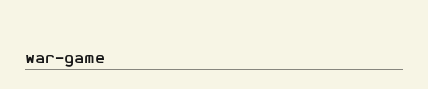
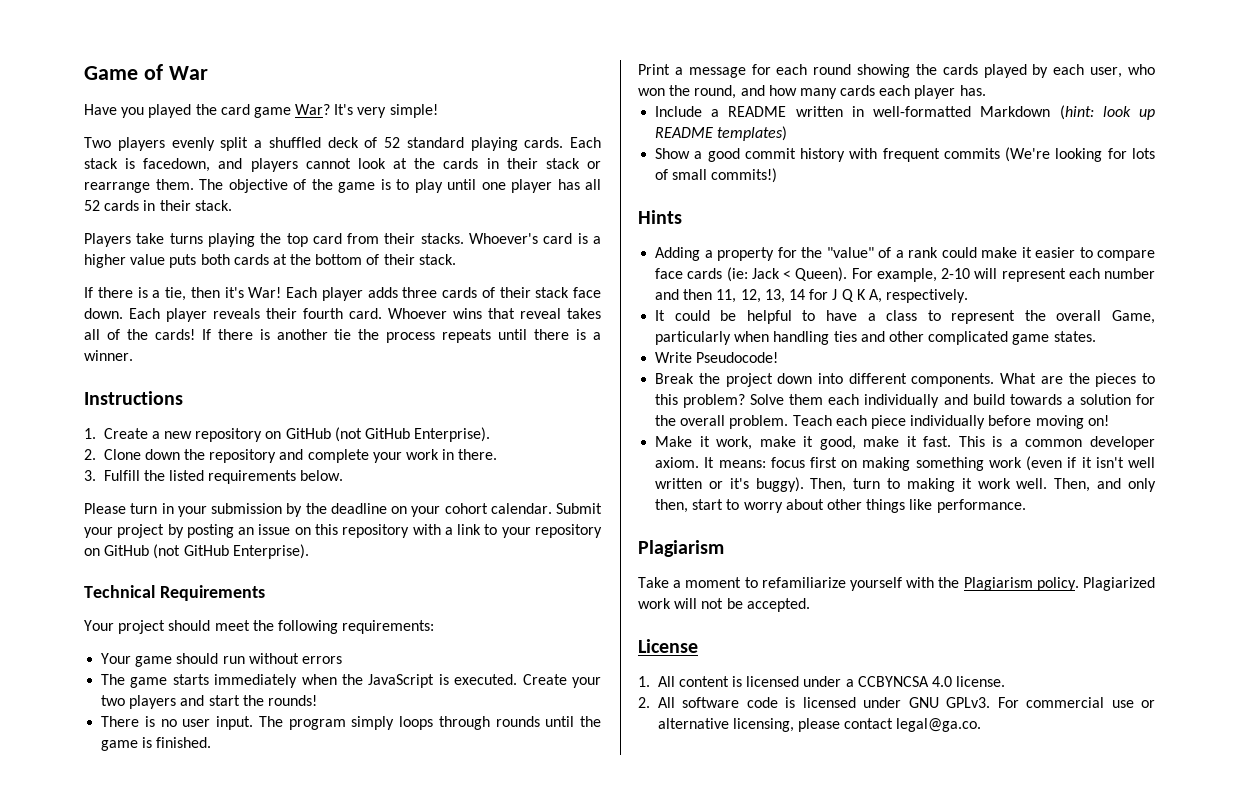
- war-game
+ Game of War
+ Have you played the card game War? It's very simple!
+ Two players evenly split a shuffled deck of 52 standard playing cards. Each stack is facedown, and players cannot look at the cards in their stack or rearrange them. The objective of the game is to play until one player has all 52 cards in their stack.
+ Players take turns playing the top card from their stacks. Whoever's card is a higher value puts both cards at the bottom of their stack.
+ If there is a tie, then it's War! Each player adds three cards of their stack face down. Each player reveals their fourth card. Whoever wins that reveal takes all of the cards! If there is another tie the process repeats until there is a winner.
+ Instructions
+ 1. Create a new repository on GitHub (not GitHub Enterprise).
+ 2. Clone down the repository and complete your work in there.
+ 3. Fulfill the listed requirements below.
+ Please turn in your submission by the deadline on your cohort calendar. Submit your project by posting an issue on this repository with a link to your repository on GitHub (not GitHub Enterprise).
+ Technical Requirements
+ Your project should meet the following requirements:
+ Your game should run without errors
+ The game starts immediately when the JavaScript is executed. Create your two players and start the rounds!
+ There is no user input. The program simply loops through rounds until the game is finished.
+ Print a message for each round showing the cards played by each user, who won the round, and how many cards each player has.
+ Include a README written in well-formatted Markdown (hint: look up README templates)
+ Show a good commit history with frequent commits (We're looking for lots of small commits!)
+ Hints
+ Adding a property for the "value" of a rank could make it easier to compare face cards (ie: Jack < Queen). For example, 2-10 will represent each number and then 11, 12, 13, 14 for J Q K A, respectively.
+ It could be helpful to have a class to represent the overall Game, particularly when handling ties and other complicated game states.
+ Write Pseudocode!
+ Break the project down into different components. What are the pieces to this problem? Solve them each individually and build towards a solution for the overall problem. Teach each piece individually before moving on!
+ Make it work, make it good, make it fast. This is a common developer axiom. It means: focus first on making something work (even if it isn't well written or it's buggy). Then, turn to making it work well. Then, and only then, start to worry about other things like performance.
+ Plagiarism
+ Take a moment to refamiliarize yourself with the Plagiarism policy. Plagiarized work will not be accepted.
+ License
+ 1. All content is licensed under a CCBYNCSA 4.0 license.
+ 2. All software code is licensed under GNU GPLv3. For commercial use or alternative licensing, please contact legal@ga.co.

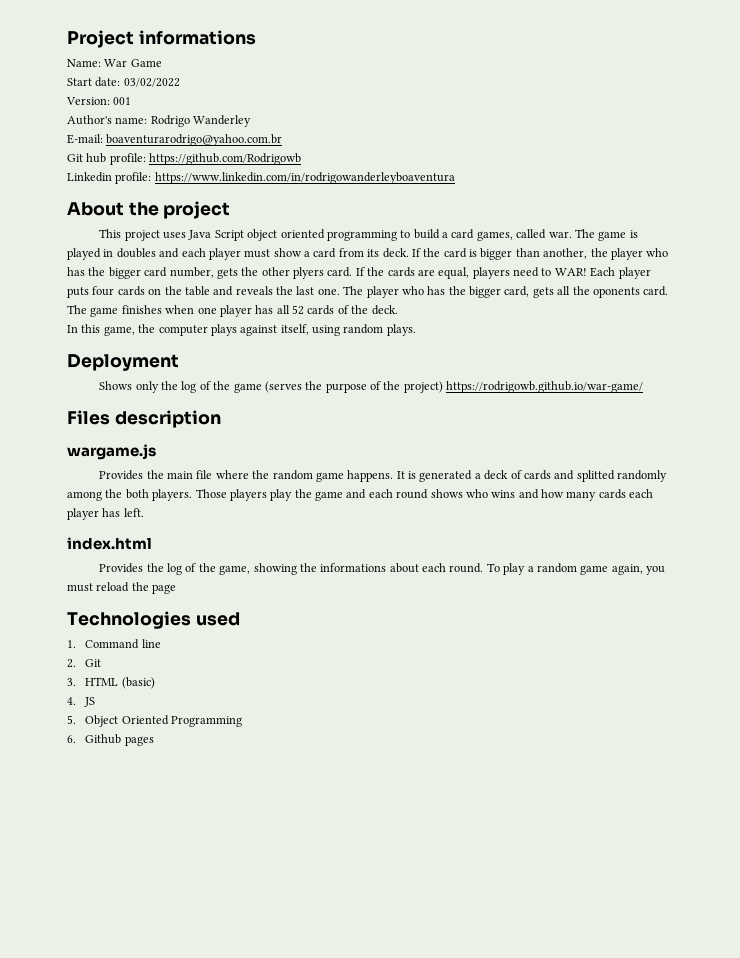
- Game of War
- Have you played the card game War? It's very simple!
- Two players evenly split a shuffled deck of 52 standard playing cards. Each stack is facedown, and players cannot look at the cards in their stack or rearrange them. The objective of the game is to play until one player has all 52 cards in their stack.
- Players take turns playing the top card from their stacks. Whoever's card is a higher value puts both cards at the bottom of their stack.
- If there is a tie, then it's War! Each player adds three cards of their stack face down. Each player reveals their fourth card. Whoever wins that reveal takes all of the cards! If there is another tie the process repeats until there is a winner.
- Instructions
- 1. Create a new repository on GitHub (not GitHub Enterprise).
- 2. Clone down the repository and complete your work in there.
- 3. Fulfill the listed requirements below.
- Please turn in your submission by the deadline on your cohort calendar. Submit your project by posting an issue on this repository with a link to your repository on GitHub (not GitHub Enterprise).
- Technical Requirements
- Your project should meet the following requirements:
- Your game should run without errors
- The game starts immediately when the JavaScript is executed. Create your two players and start the rounds!
- There is no user input. The program simply loops through rounds until the game is finished.
- Print a message for each round showing the cards played by each user, who won the round, and how many cards each player has.
- Include a README written in well-formatted Markdown (hint: look up README templates)
- Show a good commit history with frequent commits (We're looking for lots of small commits!)
- Hints
- Adding a property for the "value" of a rank could make it easier to compare face cards (ie: Jack < Queen). For example, 2-10 will represent each number and then 11, 12, 13, 14 for J Q K A, respectively.
- It could be helpful to have a class to represent the overall Game, particularly when handling ties and other complicated game states.
- Write Pseudocode!
- Break the project down into different components. What are the pieces to this problem? Solve them each individually and build towards a solution for the overall problem. Teach each piece individually before moving on!
- Make it work, make it good, make it fast. This is a common developer axiom. It means: focus first on making something work (even if it isn't well written or it's buggy). Then, turn to making it work well. Then, and only then, start to worry about other things like performance.
- Plagiarism
- Take a moment to refamiliarize yourself with the Plagiarism policy. Plagiarized work will not be accepted.
- License
- 1. All content is licensed under a CCBYNCSA 4.0 license.
- 2. All software code is licensed under GNU GPLv3. For commercial use or alternative licensing, please contact legal@ga.co.
+ Project informations
+ Name: War Game
+ Start date: 03/02/2022
+ Version: 001
+ Author's name: Rodrigo Wanderley
+ E-mail: boaventurarodrigo@yahoo.com.br
+ Git hub profile: https://github.com/Rodrigowb
+ Linkedin profile: https://www.linkedin.com/in/rodrigowanderleyboaventura
+ About the project
+ This project uses Java Script object oriented programming to build a card games, called war. The game is played in doubles and each player must show a card from its deck. If the card is bigger than another, the player who has the bigger card number, gets the other plyers card. If the cards are equal, players need to WAR! Each player puts four cards on the table and reveals the last one. The player who has the bigger card, gets all the oponents card. The game finishes when one player has all 52 cards of the deck.
+ In this game, the computer plays against itself, using random plays.
+ Deployment
+ Shows only the log of the game (serves the purpose of the project) https://rodrigowb.github.io/war-game/
+ Files description
+ wargame.js
+ Provides the main file where the random game happens. It is generated a deck of cards and splitted randomly among the both players. Those players play the game and each round shows who wins and how many cards each player has left.
+ index.html
+ Provides the log of the game, showing the informations about each round. To play a random game again, you must reload the page
+ Technologies used
+ 1. Command line
+ 2. Git
+ 3. HTML (basic)
+ 4. JS
+ 5. Object Oriented Programming
+ 6. Github pages

